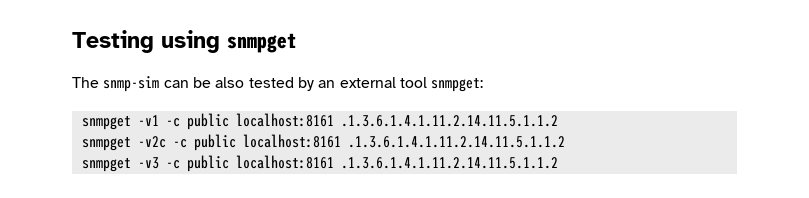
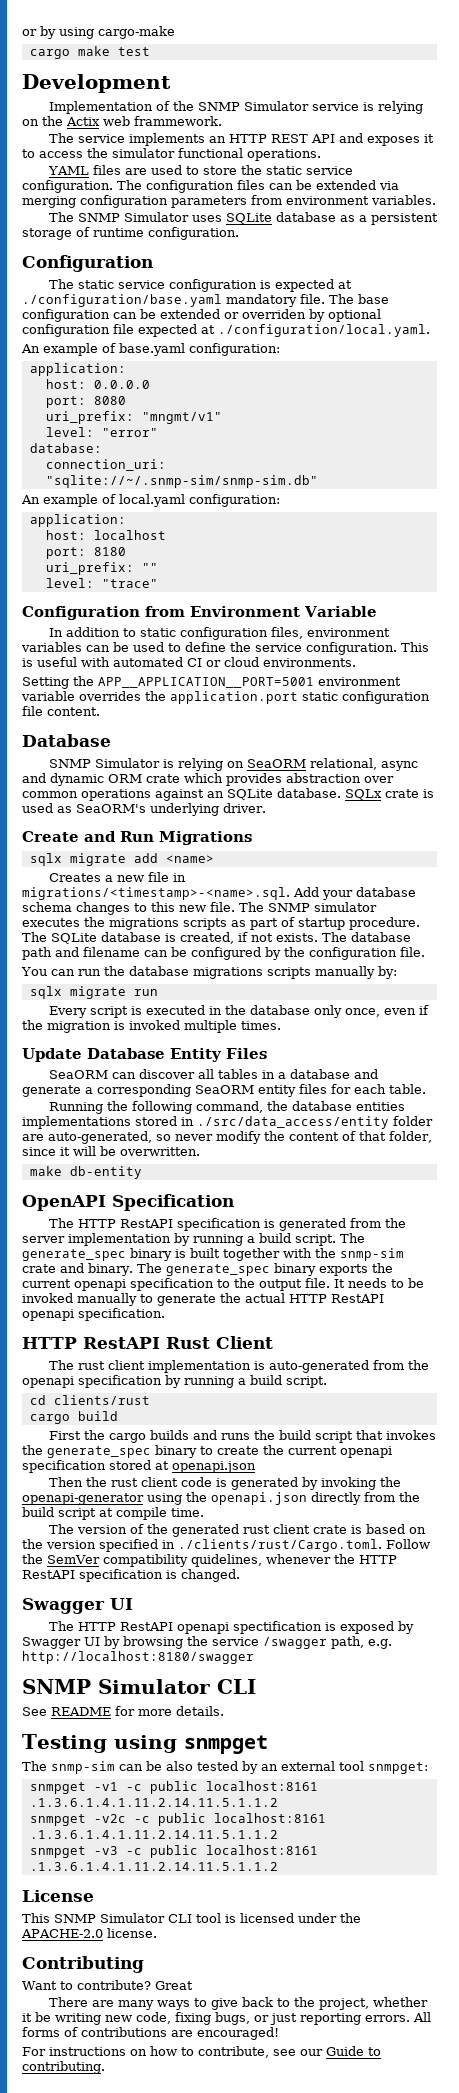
+ or by using cargo-make
+ cargo make test
+ Development
+ Implementation of the SNMP Simulator service is relying on the Actix web frammework.
+ The service implements an HTTP REST API and exposes it to access the simulator functional operations.
+ YAML files are used to store the static service configuration. The configuration files can be extended via merging configuration parameters from environment variables.
+ The SNMP Simulator uses SQLite database as a persistent storage of runtime configuration.
+ Configuration
+ The static service configuration is expected at ./configuration/base.yaml mandatory file. The base configuration can be extended or overriden by optional configuration file expected at ./configuration/local.yaml.
+ An example of base.yaml configuration:
+ application:
+ host: 0.0.0.0
+ port: 8080
+ uri_prefix: "mngmt/v1"
+ level: "error"
+ database:
+ connection_uri: "sqlite://~/.snmp-sim/snmp-sim.db"
+ An example of local.yaml configuration:
+ application:
+ host: localhost
+ port: 8180
+ uri_prefix: ""
+ level: "trace"
+ Configuration from Environment Variable
+ In addition to static configuration files, environment variables can be used to define the service configuration. This is useful with automated CI or cloud environments.
+ Setting the APP__APPLICATION__PORT=5001 environment variable overrides the application.port static configuration file content.
+ Database
+ SNMP Simulator is relying on SeaORM relational, async and dynamic ORM crate which provides abstraction over common operations against an SQLite database. SQLx crate is used as SeaORM's underlying driver.
+ Create and Run Migrations
+ sqlx migrate add <name>
+ Creates a new file in migrations/<timestamp>-<name>.sql. Add your database schema changes to this new file. The SNMP simulator executes the migrations scripts as part of startup procedure. The SQLite database is created, if not exists. The database path and filename can be configured by the configuration file.
+ You can run the database migrations scripts manually by:
+ sqlx migrate run
+ Every script is executed in the database only once, even if the migration is invoked multiple times.
+ Update Database Entity Files
+ SeaORM can discover all tables in a database and generate a corresponding SeaORM entity files for each table.
+ Running the following command, the database entities implementations stored in ./src/data_access/entity folder are auto-generated, so never modify the content of that folder, since it will be overwritten.
+ make db-entity
+ OpenAPI Specification
+ The HTTP RestAPI specification is generated from the server implementation by running a build script. The generate_spec binary is built together with the snmp-sim crate and binary. The generate_spec binary exports the current openapi specification to the output file. It needs to be invoked manually to generate the actual HTTP RestAPI openapi specification.
+ HTTP RestAPI Rust Client
+ The rust client implementation is auto-generated from the openapi specification by running a build script.
+ cd clients/rust
+ cargo build
+ First the cargo builds and runs the build script that invokes the generate_spec binary to create the current openapi specification stored at openapi.json
+ Then the rust client code is generated by invoking the openapi-generator using the openapi.json directly from the build script at compile time.
+ The version of the generated rust client crate is based on the version specified in ./clients/rust/Cargo.toml. Follow the SemVer compatibility quidelines, whenever the HTTP RestAPI specification is changed.
+ Swagger UI
+ The HTTP RestAPI openapi spectification is exposed by Swagger UI by browsing the service /swagger path, e.g. http://localhost:8180/swagger
+ SNMP Simulator CLI
+ See README for more details.
+ License
+ This SNMP Simulator CLI tool is licensed under the APACHE-2.0 license.
+ Contributing
+ Want to contribute? Great
+ There are many ways to give back to the project, whether it be writing new code, fixing bugs, or just reporting errors. All forms of contributions are encouraged!
+ For instructions on how to contribute, see our Guide to contributing.

